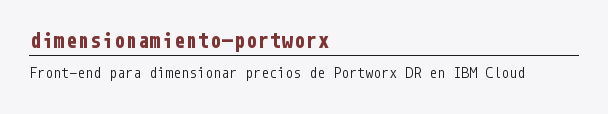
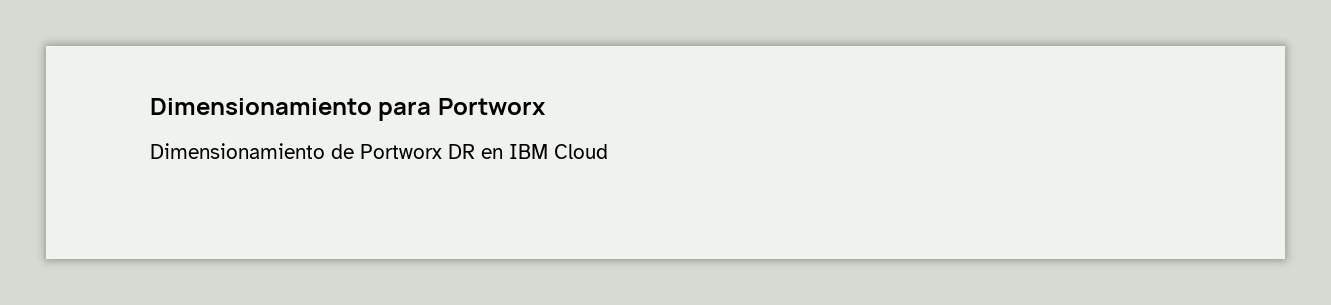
- dimensionamiento-portworx
- Front-end para dimensionar precios de Portworx DR en IBM Cloud
+ Dimensionamiento para Portworx
+ Dimensionamiento de Portworx DR en IBM Cloud

